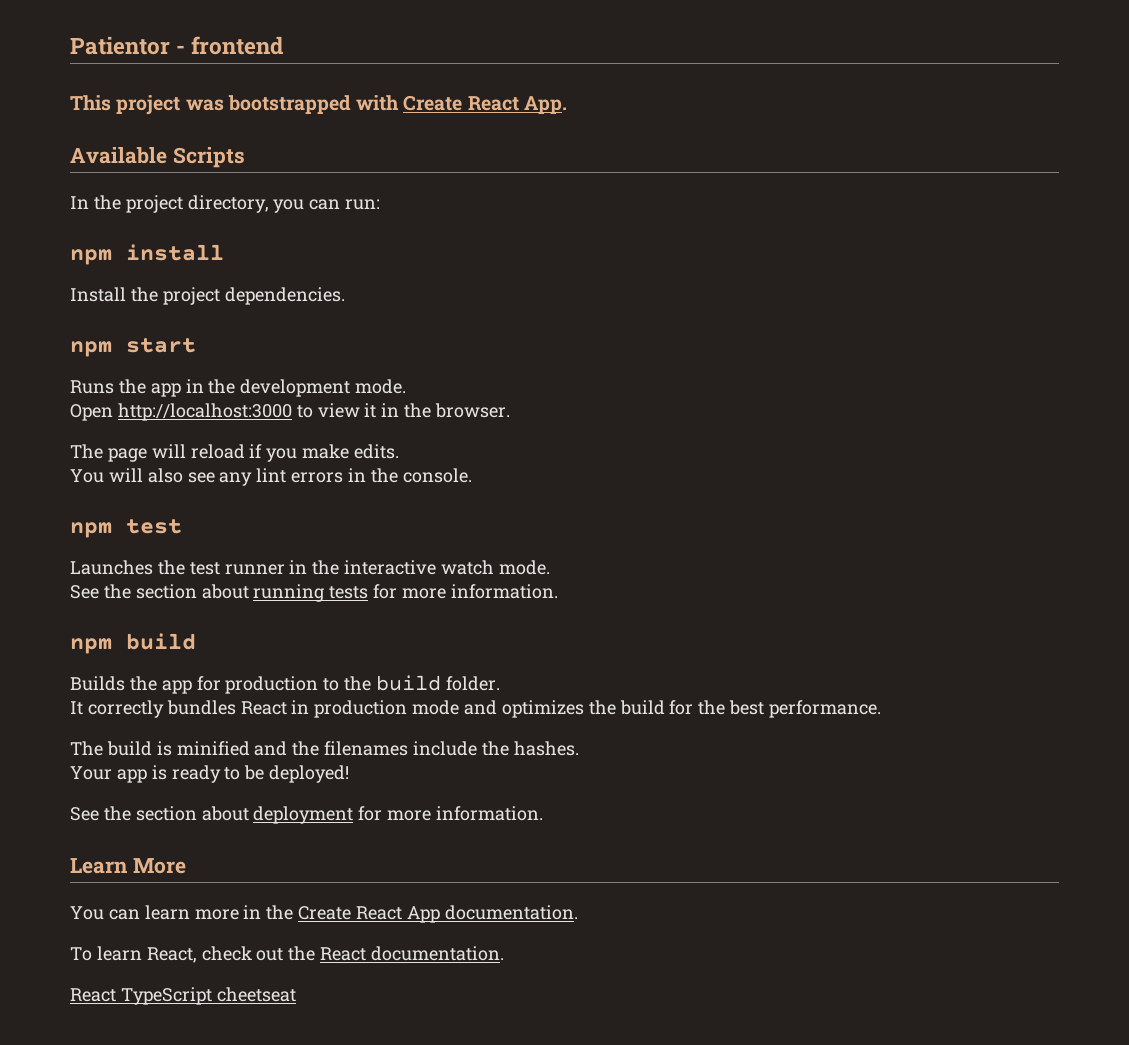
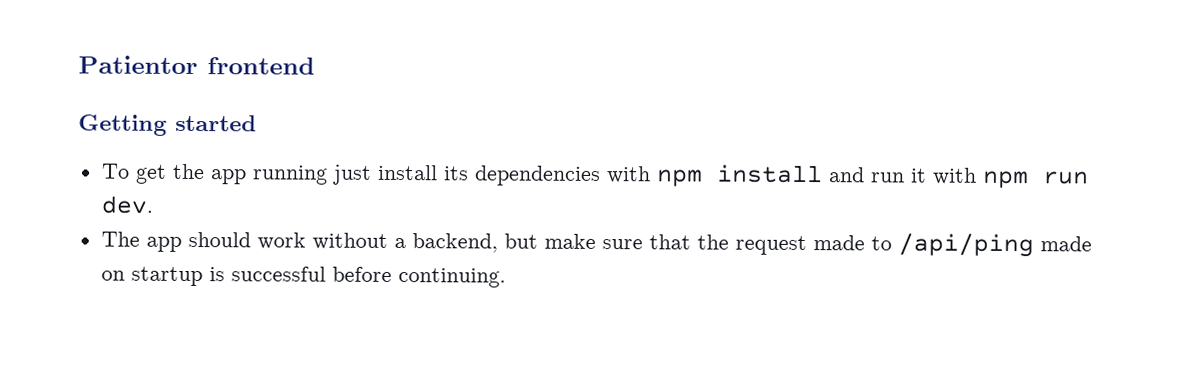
- Patientor - frontend
+ Patientor frontend
- This project was bootstrapped with Create React App.
- Available Scripts
- In the project directory, you can run:
- npm install
- Install the project dependencies.
- npm start
- Runs the app in the development mode.
- Open http://localhost:3000 to view it in the browser.
- The page will reload if you make edits.
- You will also see any lint errors in the console.
- npm test
- Launches the test runner in the interactive watch mode.
- See the section about running tests for more information.
- npm build
- Builds the app for production to the build folder.
- It correctly bundles React in production mode and optimizes the build for the best performance.
- The build is minified and the filenames include the hashes.
- Your app is ready to be deployed!
- See the section about deployment for more information.
- Learn More
- You can learn more in the Create React App documentation.
- To learn React, check out the React documentation.
- React TypeScript cheetseat
+ Getting started
+ To get the app running just install its dependencies with npm install and run it with npm run dev.
+ The app should work without a backend, but make sure that the request made to /api/ping made on startup is successful before continuing.

